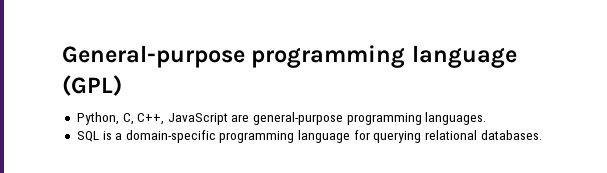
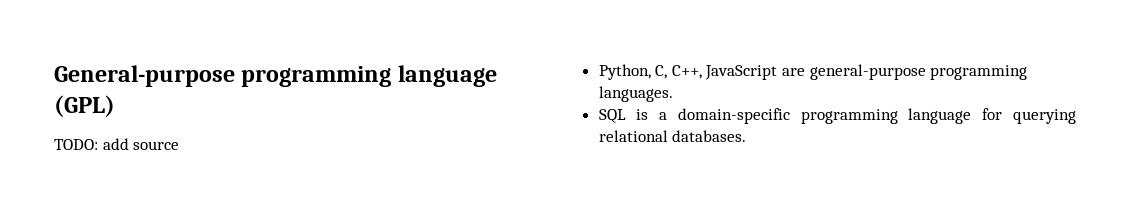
+ TODO: add source

